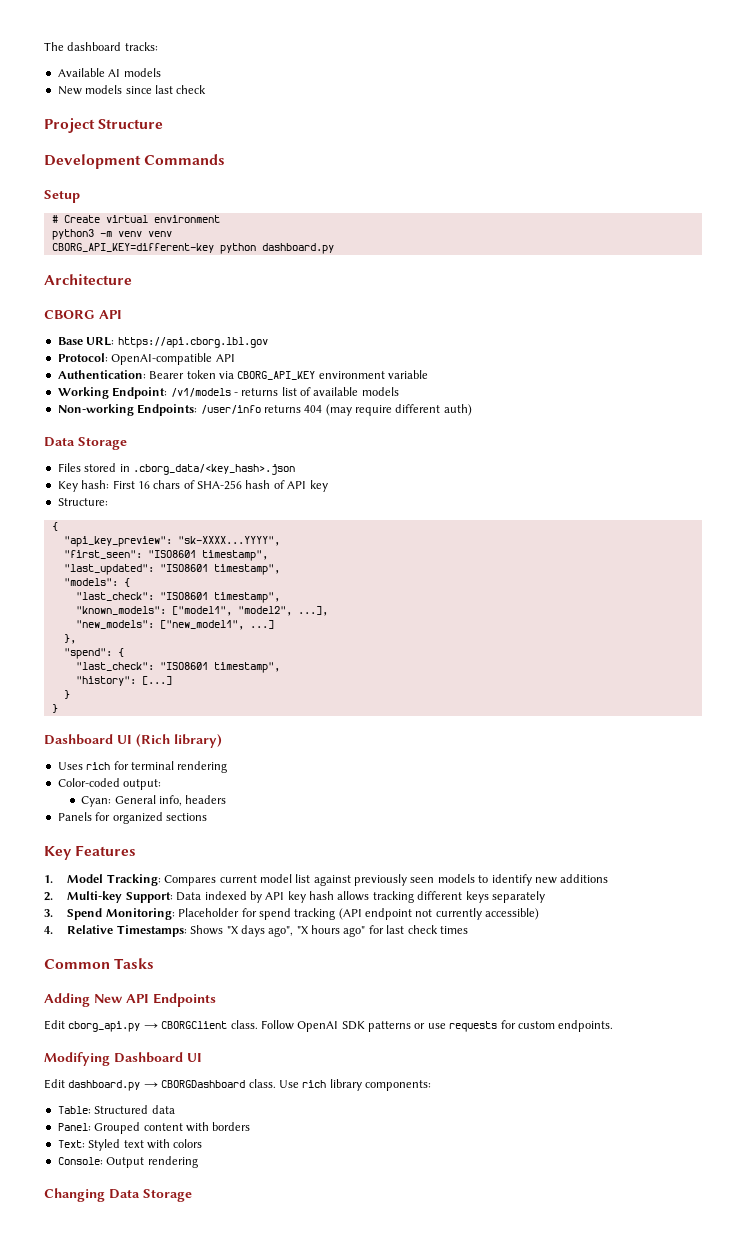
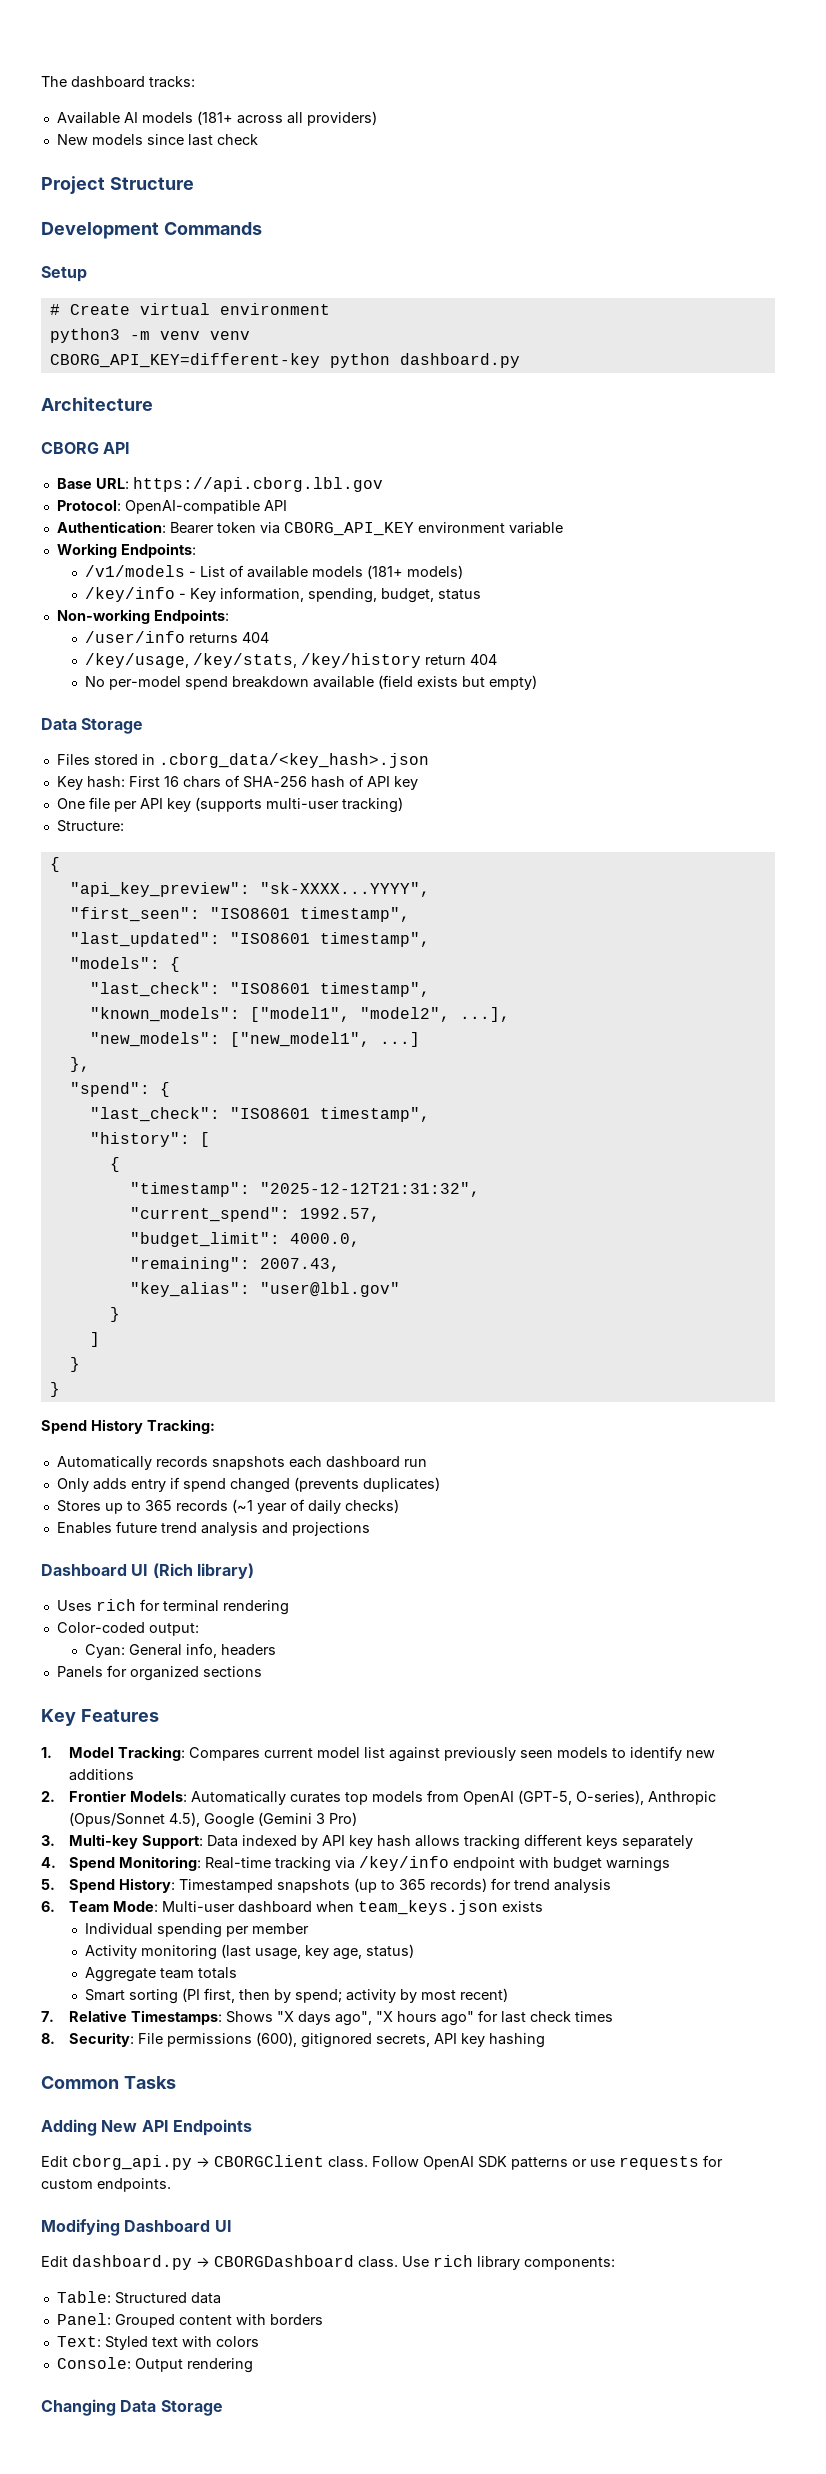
- Available AI models
+ Available AI models (181+ across all providers)
- Working Endpoint: /v1/models - returns list of available models
+ Working Endpoints:
+ /v1/models - List of available models (181+ models)
+ /key/info - Key information, spending, budget, status
- Non-working Endpoints: /user/info returns 404 (may require different auth)
+ Non-working Endpoints:
+ /user/info returns 404
+ /key/usage, /key/stats, /key/history return 404
+ No per-model spend breakdown available (field exists but empty)
+ One file per API key (supports multi-user tracking)
- "history": [...]
+ "history": [
+ {
+ "timestamp": "2025-12-12T21:31:32",
+ "current_spend": 1992.57,
+ "budget_limit": 4000.0,
+ "remaining": 2007.43,
+ "key_alias": "user@lbl.gov"
+ }
+ ]
  }
  }
+ Spend History Tracking:
+ Automatically records snapshots each dashboard run
+ Only adds entry if spend changed (prevents duplicates)
+ Stores up to 365 records (~1 year of daily checks)
+ Enables future trend analysis and projections
- 2. Multi-key Support: Data indexed by API key hash allows tracking different keys separately
+ 2. Frontier Models: Automatically curates top models from OpenAI (GPT-5, O-series), Anthropic (Opus/Sonnet 4.5), Google (Gemini 3 Pro)
+ 3. Multi-key Support: Data indexed by API key hash allows tracking different keys separately
- 3. Spend Monitoring: Placeholder for spend tracking (API endpoint not currently accessible)
- 4. Relative Timestamps: Shows "X days ago", "X hours ago" for last check times
+ 4. Spend Monitoring: Real-time tracking via /key/info endpoint with budget warnings
+ 5. Spend History: Timestamped snapshots (up to 365 records) for trend analysis
+ 6. Team Mode: Multi-user dashboard when team_keys.json exists
+ Individual spending per member
+ Activity monitoring (last usage, key age, status)
+ Aggregate team totals
+ Smart sorting (PI first, then by spend; activity by most recent)
+ 7. Relative Timestamps: Shows "X days ago", "X hours ago" for last check times
+ 8. Security: File permissions (600), gitignored secrets, API key hashing

